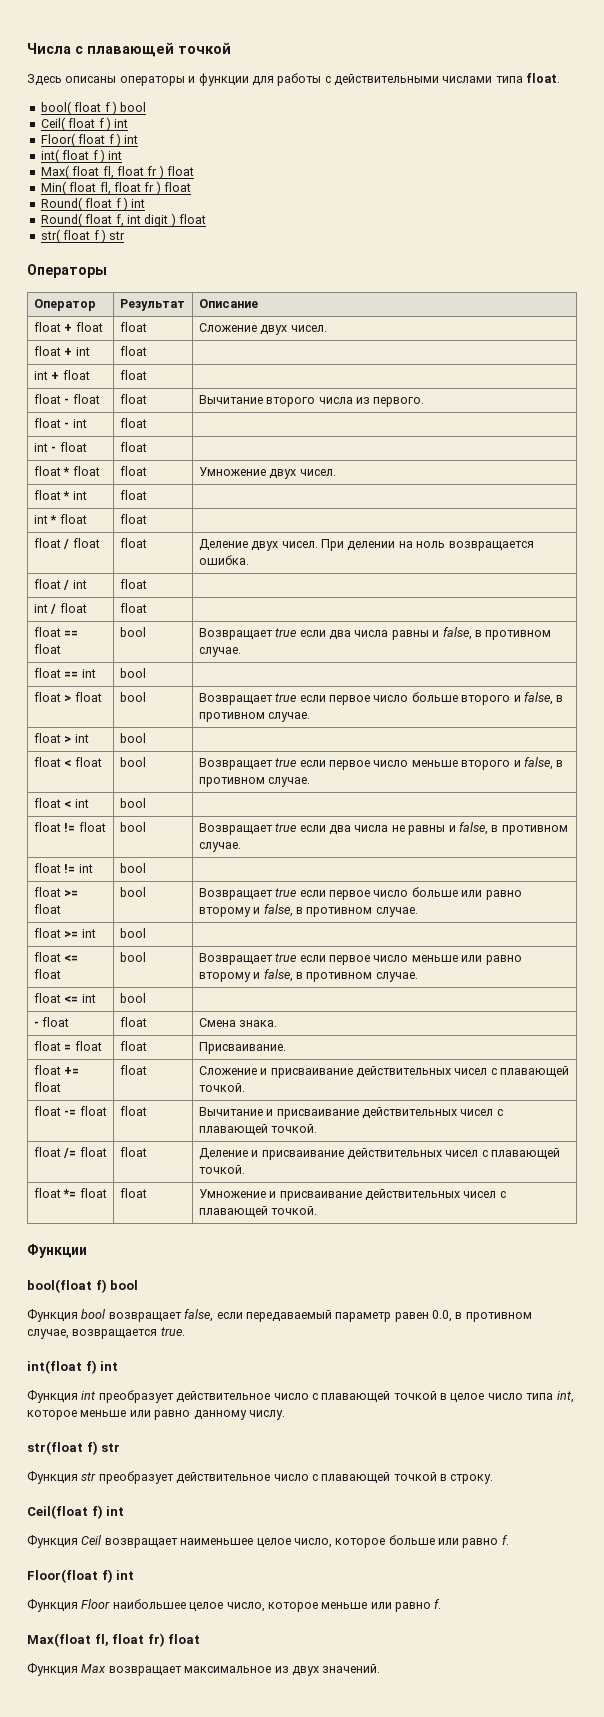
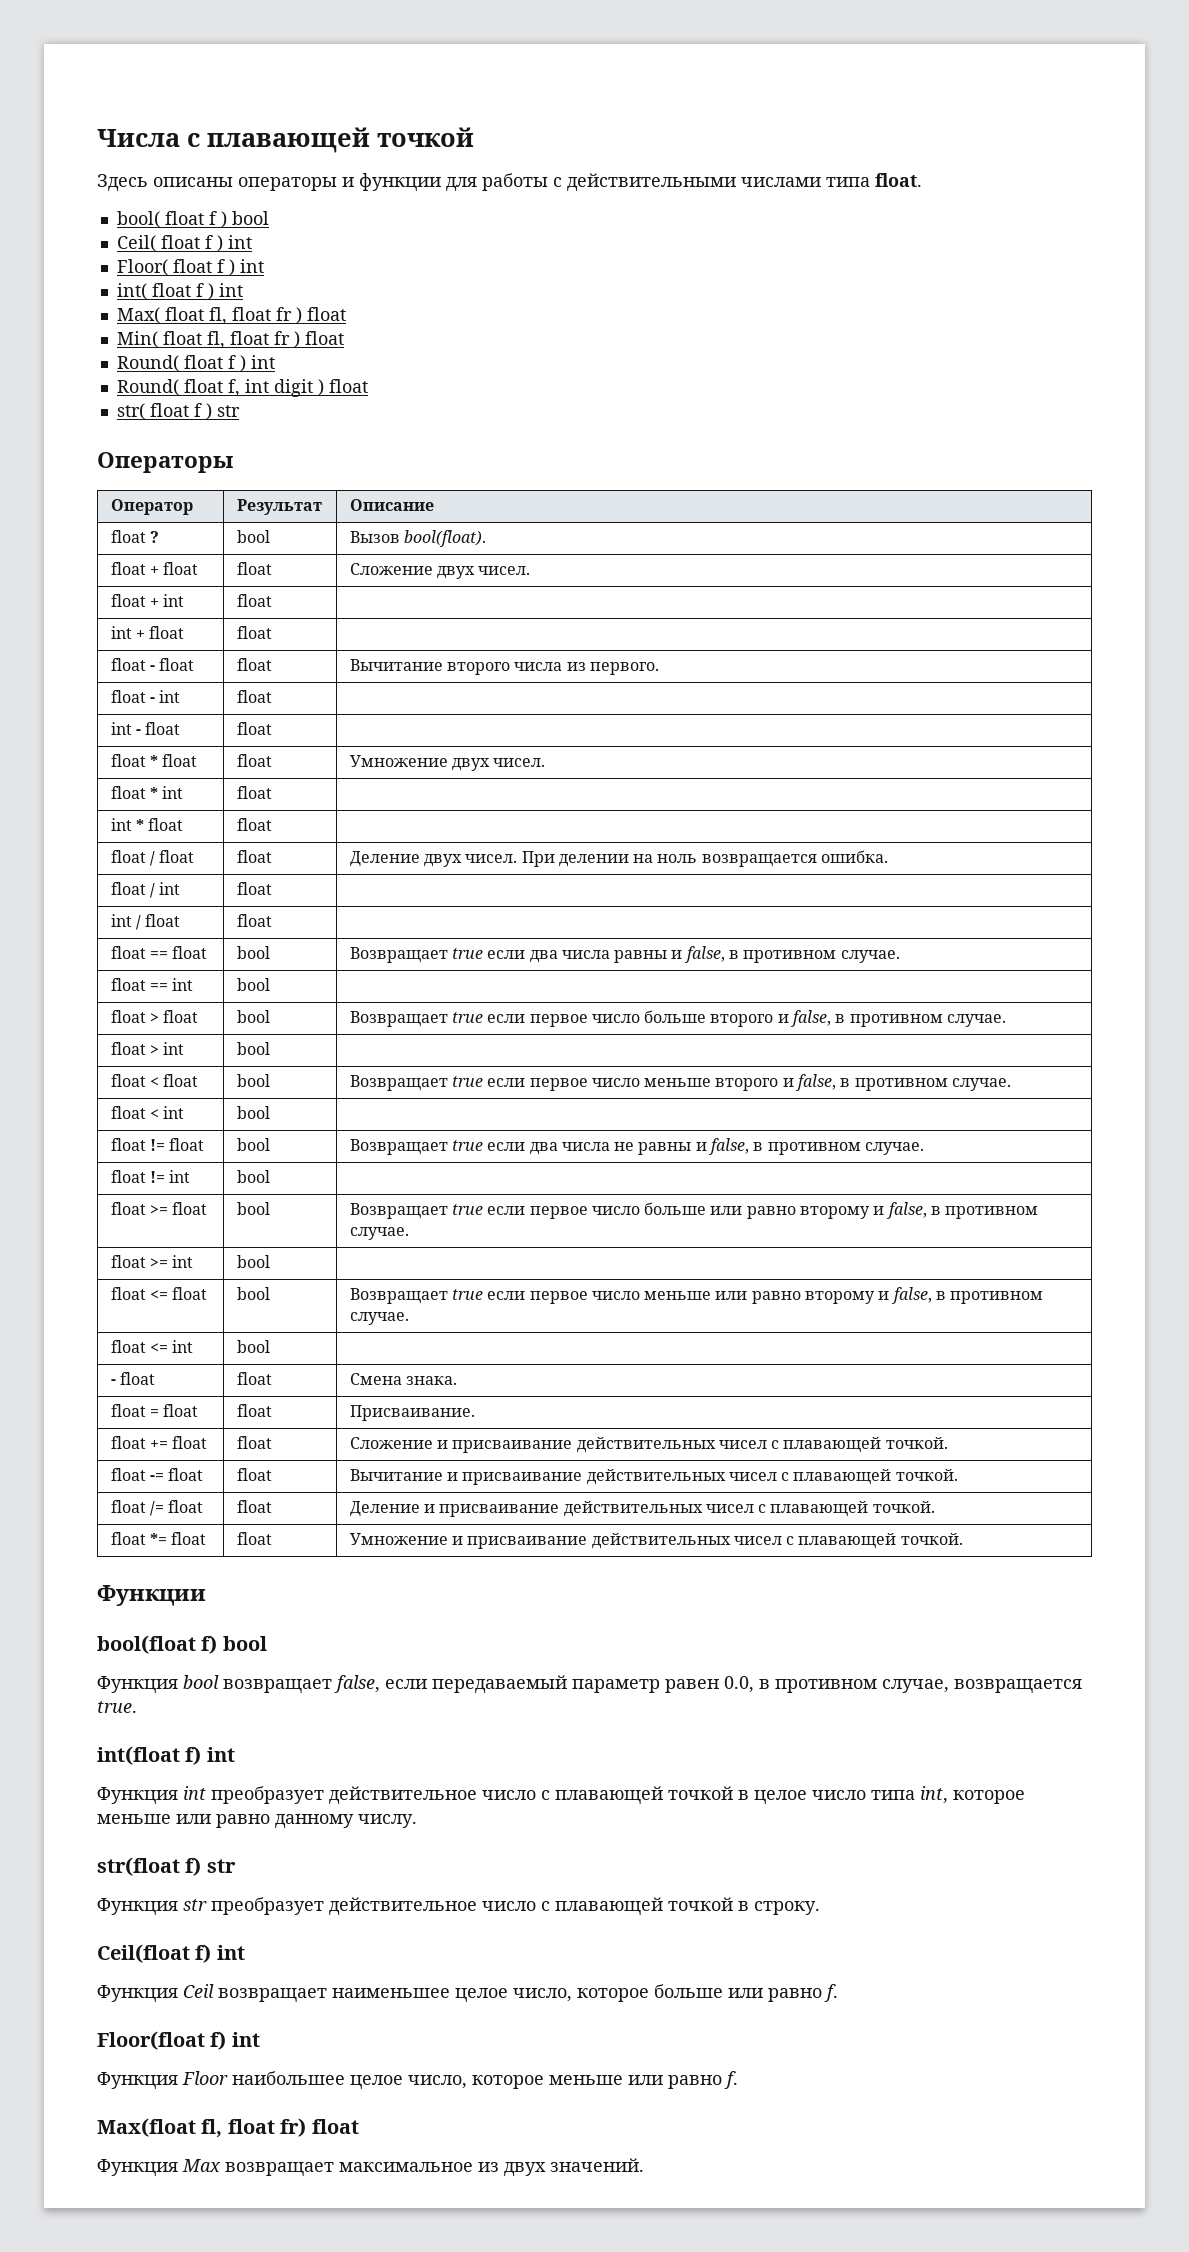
+ float ? | bool | Вызов bool(float).

